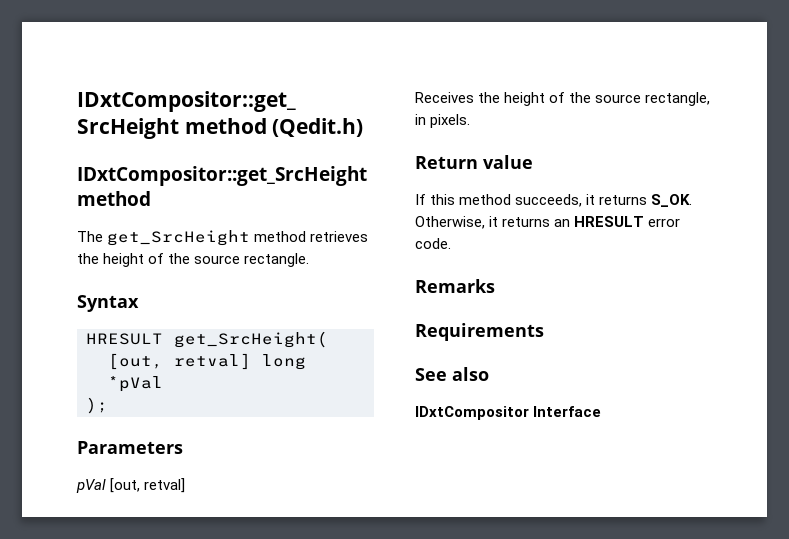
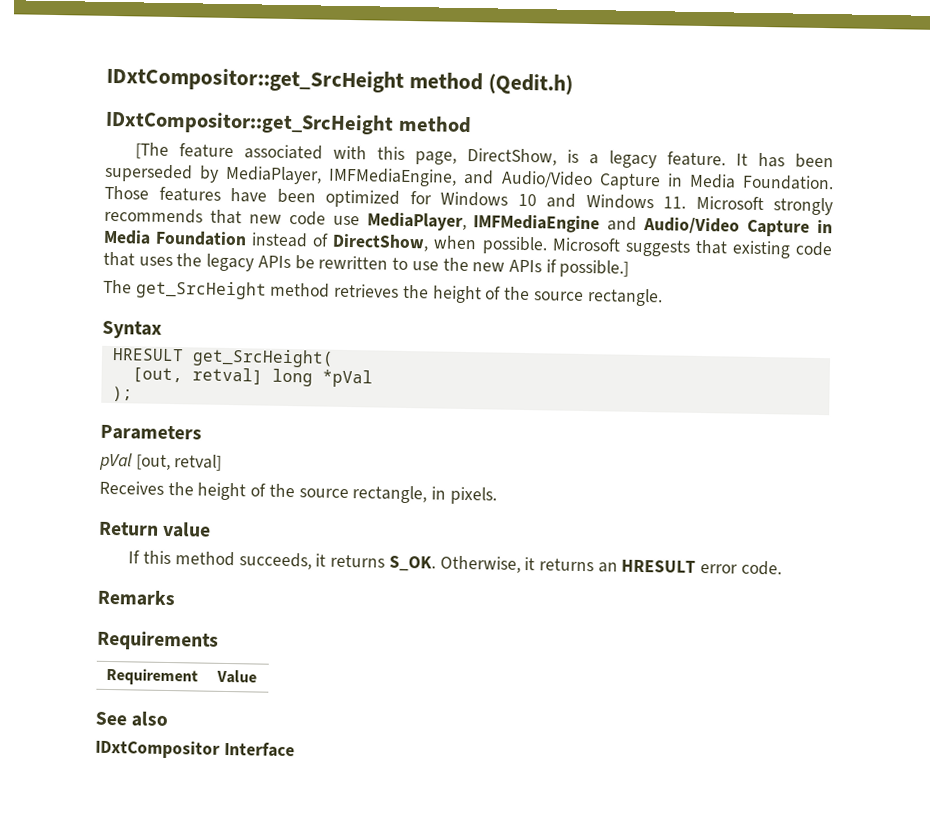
+ [The feature associated with this page, DirectShow, is a legacy feature. It has been superseded by MediaPlayer, IMFMediaEngine, and Audio/Video Capture in Media Foundation. Those features have been optimized for Windows 10 and Windows 11. Microsoft strongly recommends that new code use MediaPlayer, IMFMediaEngine and Audio/Video Capture in Media Foundation instead of DirectShow, when possible. Microsoft suggests that existing code that uses the legacy APIs be rewritten to use the new APIs if possible.]
+ Requirement | Value

